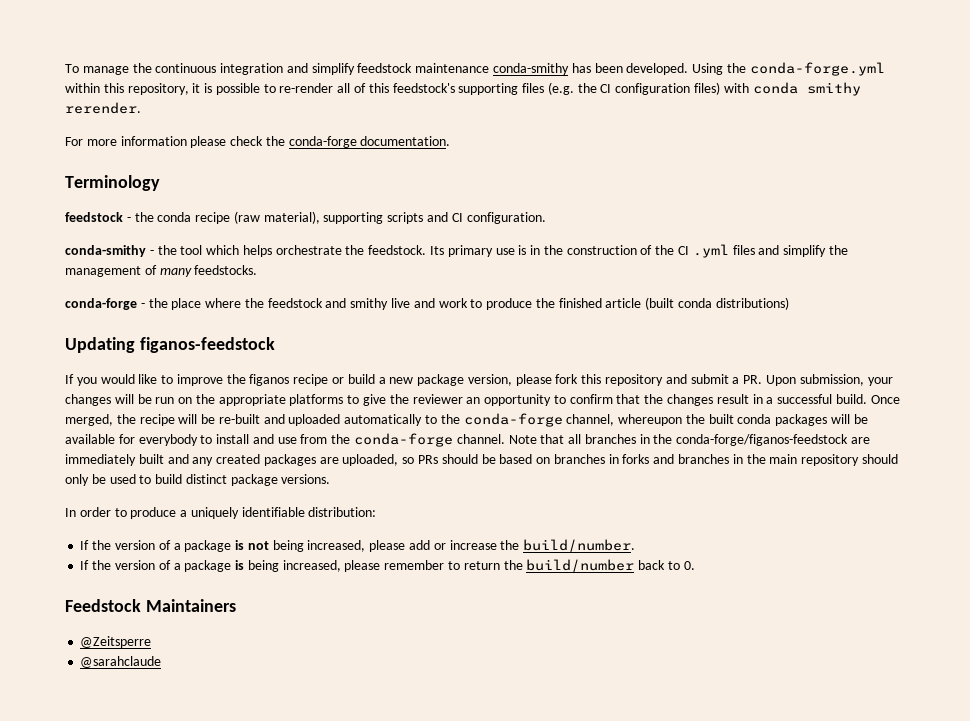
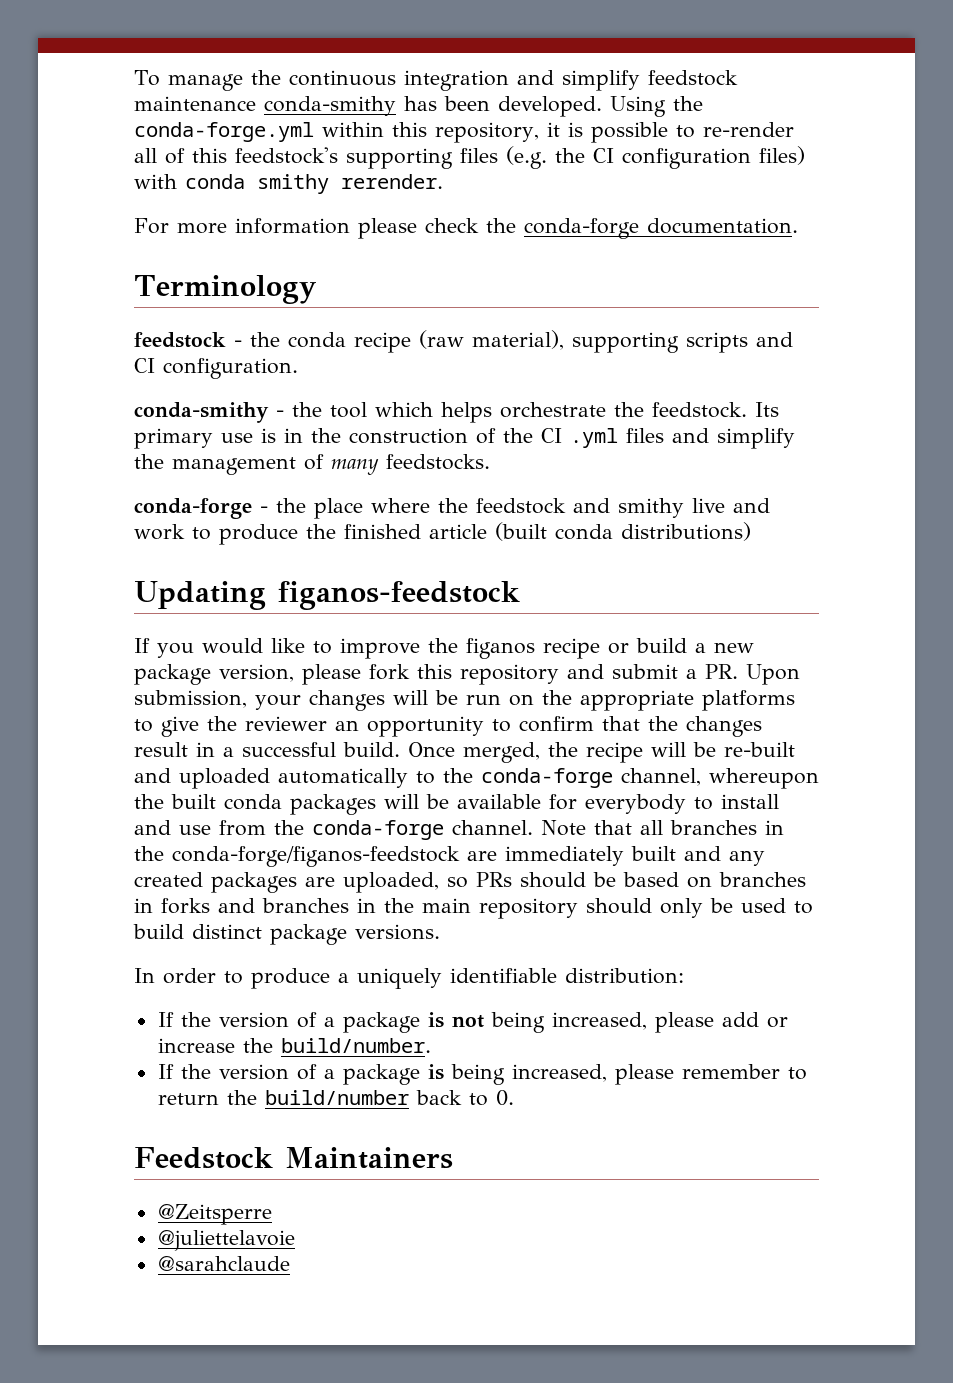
+ @juliettelavoie

